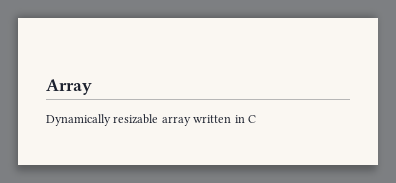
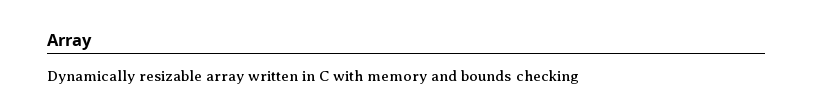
- Dynamically resizable array written in C
+ Dynamically resizable array written in C with memory and bounds checking

